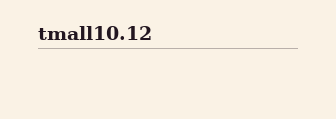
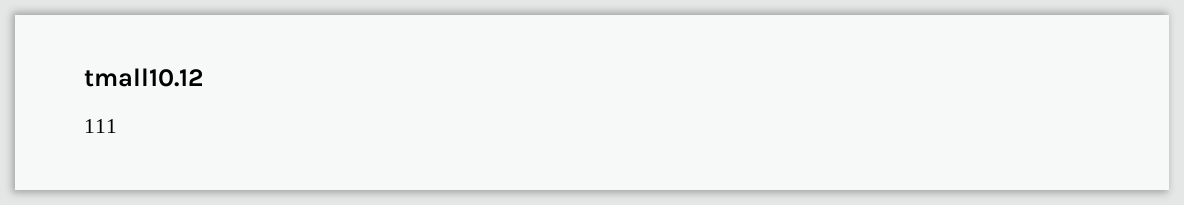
+ 111

